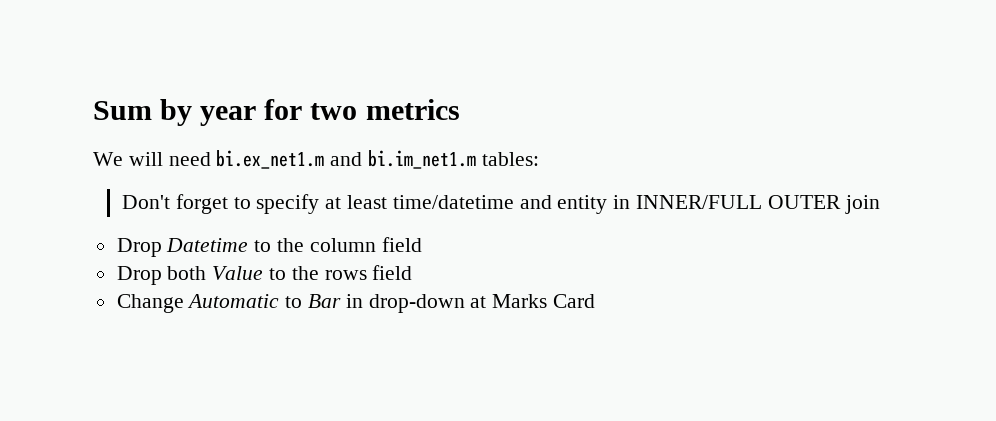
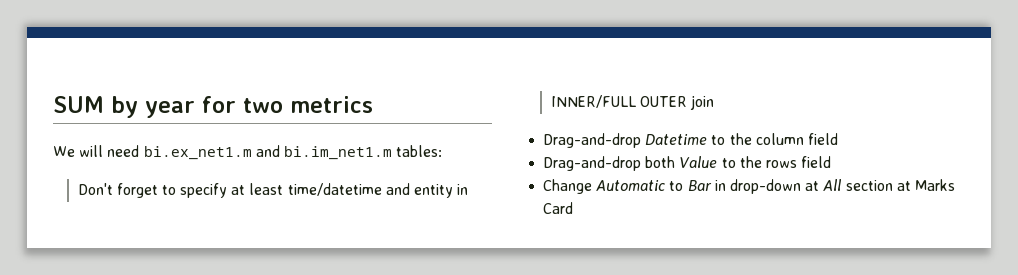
- Sum by year for two metrics
+ SUM by year for two metrics
- Drop Datetime to the column field
+ Drag-and-drop Datetime to the column field
- Drop both Value to the rows field
+ Drag-and-drop both Value to the rows field
- Change Automatic to Bar in drop-down at Marks Card
+ Change Automatic to Bar in drop-down at All section at Marks Card

